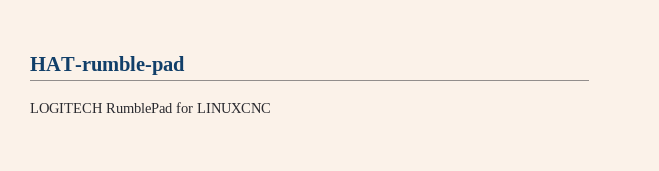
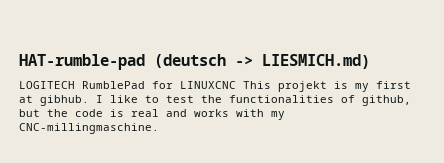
- HAT-rumble-pad
+ HAT-rumble-pad (deutsch -> LIESMICH.md)
- LOGITECH RumblePad for LINUXCNC
+ LOGITECH RumblePad for LINUXCNC This projekt is my first at gibhub. I like to test the functionalities of github, but the code is real and works with my CNC-millingmaschine.

